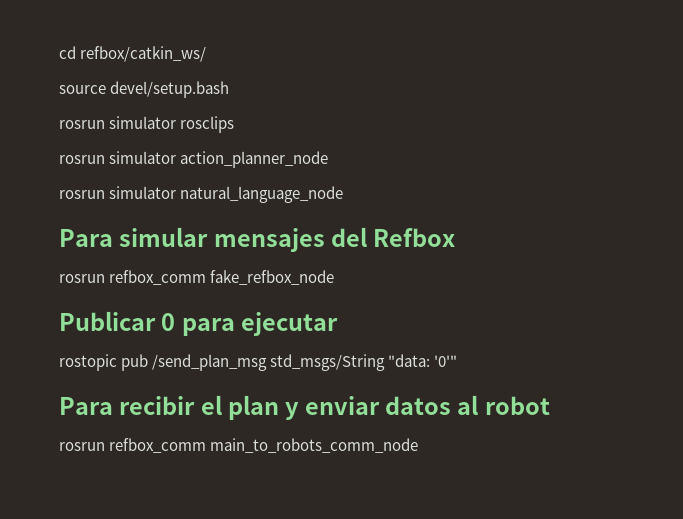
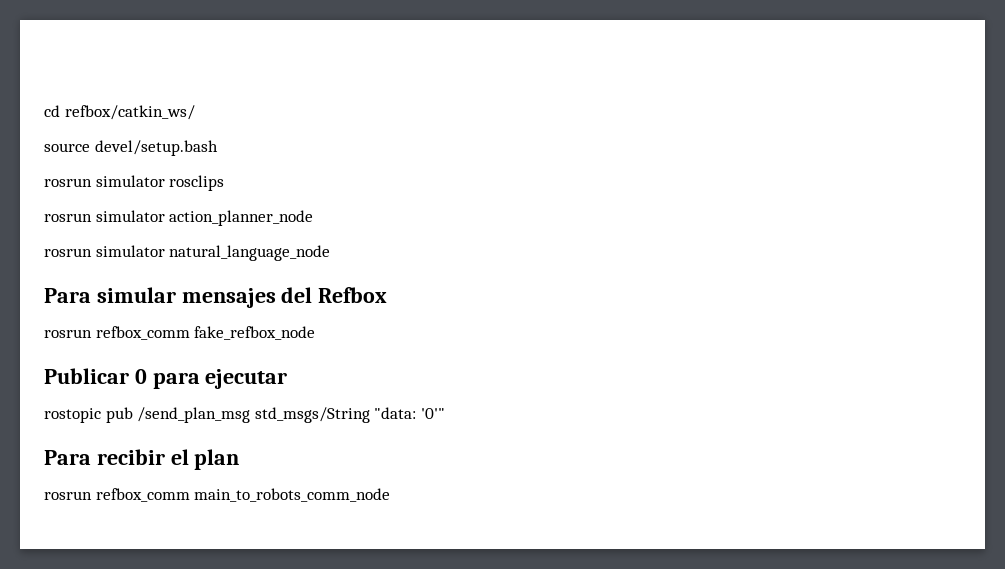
- Para recibir el plan y enviar datos al robot
+ Para recibir el plan

